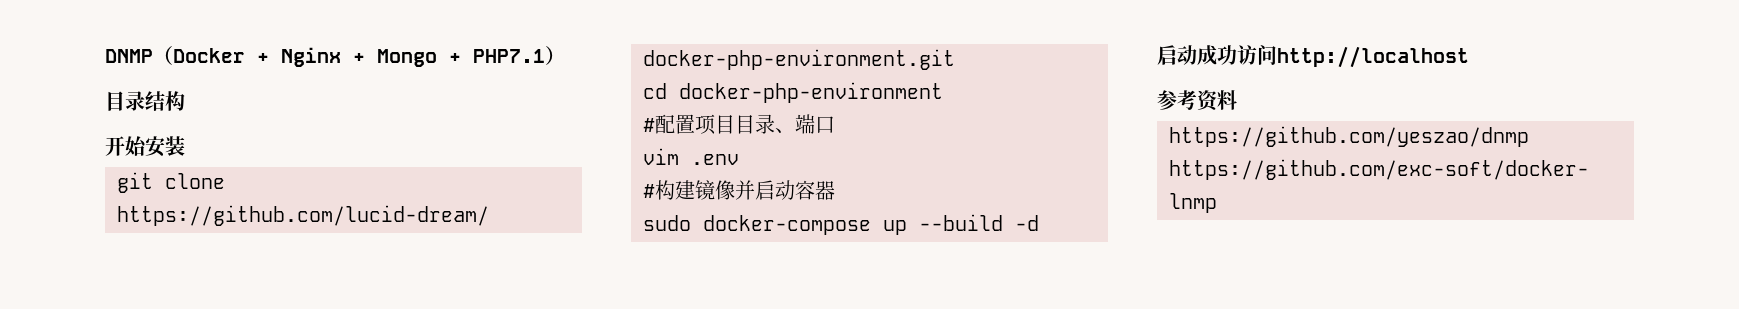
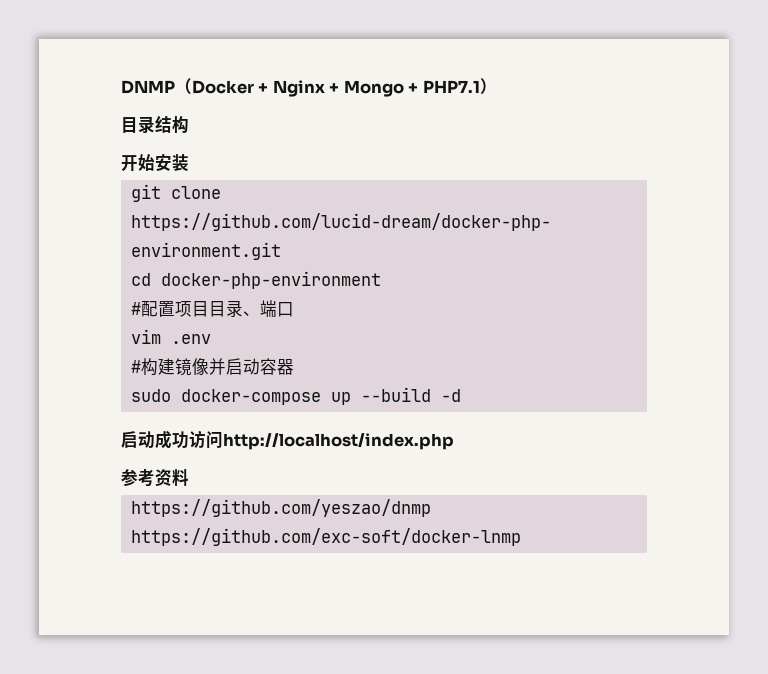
- 启动成功访问http://localhost
+ 启动成功访问http://localhost/index.php

